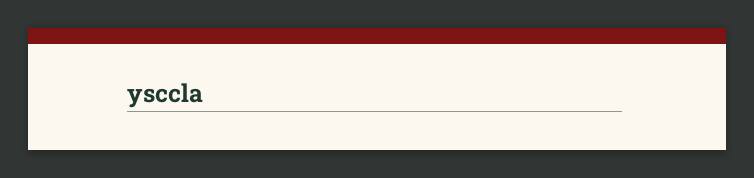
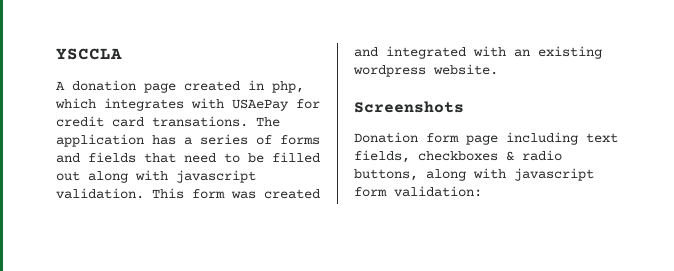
- ysccla
+ YSCCLA
+ A donation page created in php, which integrates with USAePay for credit card transations. The application has a series of forms and fields that need to be filled out along with javascript validation. This form was created and integrated with an existing wordpress website.
+ Screenshots
+ Donation form page including text fields, checkboxes & radio buttons, along with javascript form validation:

